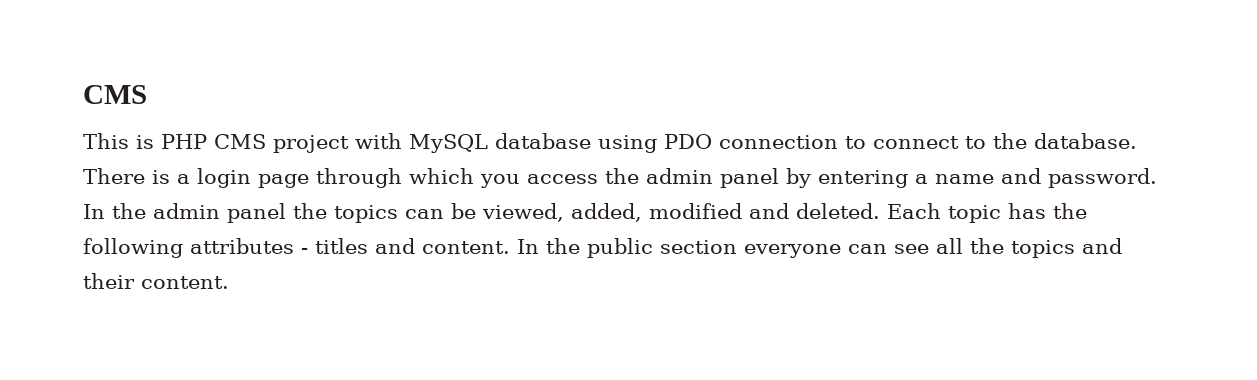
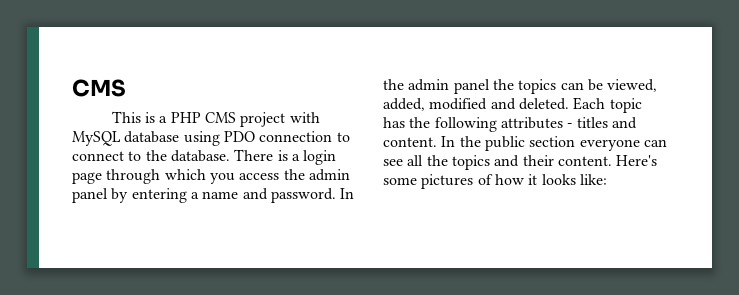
- This is PHP CMS project with MySQL database using PDO connection to connect to the database.
+ This is a PHP CMS project with MySQL database using PDO connection to connect to the database.
+ Here's some pictures of how it looks like:

